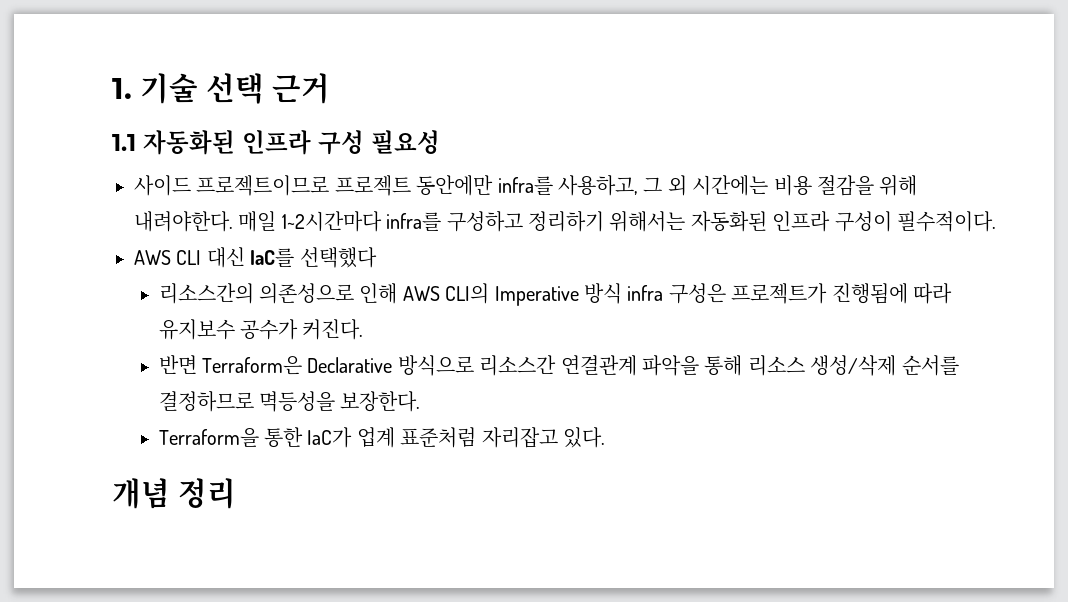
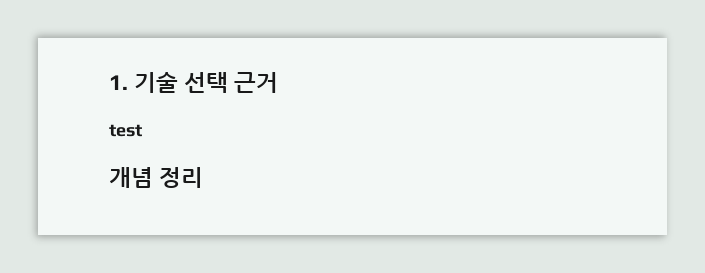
- 1.1 자동화된 인프라 구성 필요성
- 사이드 프로젝트이므로 프로젝트 동안에만 infra를 사용하고, 그 외 시간에는 비용 절감을 위해 내려야한다. 매일 1~2시간마다 infra를 구성하고 정리하기 위해서는 자동화된 인프라 구성이 필수적이다.
- AWS CLI 대신 IaC를 선택했다
- 리소스간의 의존성으로 인해 AWS CLI의 Imperative 방식 infra 구성은 프로젝트가 진행됨에 따라 유지보수 공수가 커진다.
- 반면 Terraform은 Declarative 방식으로 리소스간 연결관계 파악을 통해 리소스 생성/삭제 순서를 결정하므로 멱등성을 보장한다.
- Terraform을 통한 IaC가 업계 표준처럼 자리잡고 있다.
+ test

